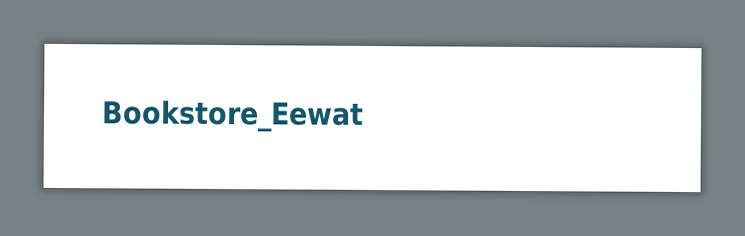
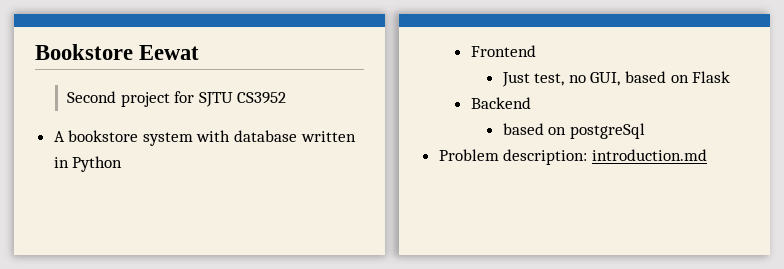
- Bookstore_Eewat
+ Bookstore Eewat
+ Second project for SJTU CS3952
+ A bookstore system with database written in Python
+ Frontend
+ Just test, no GUI, based on Flask
+ Backend
+ based on postgreSql
+ Problem description: introduction.md

